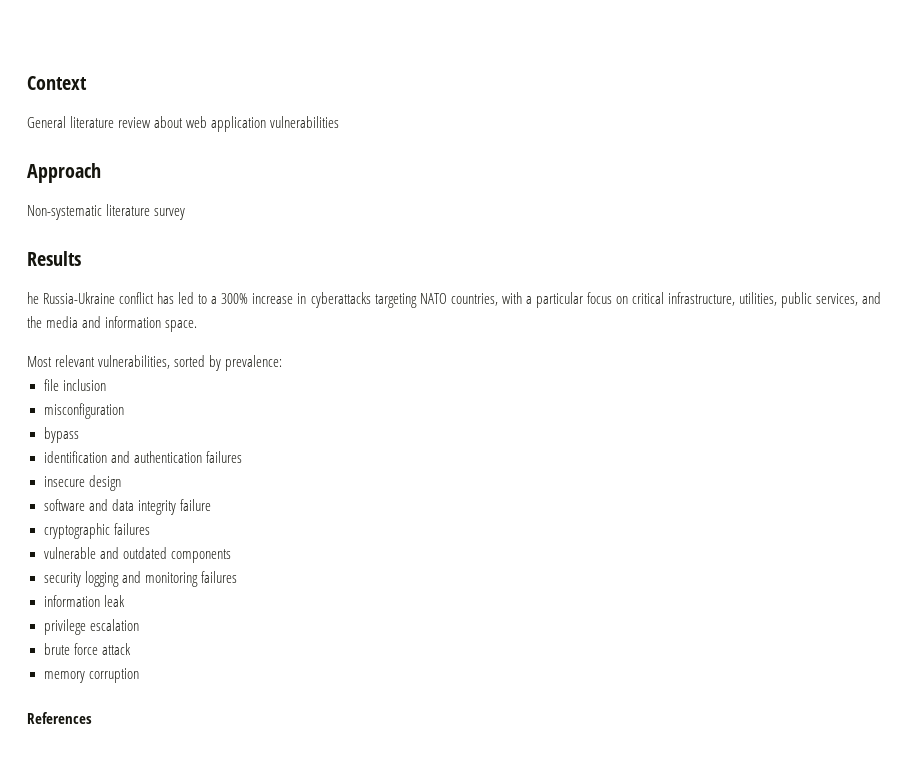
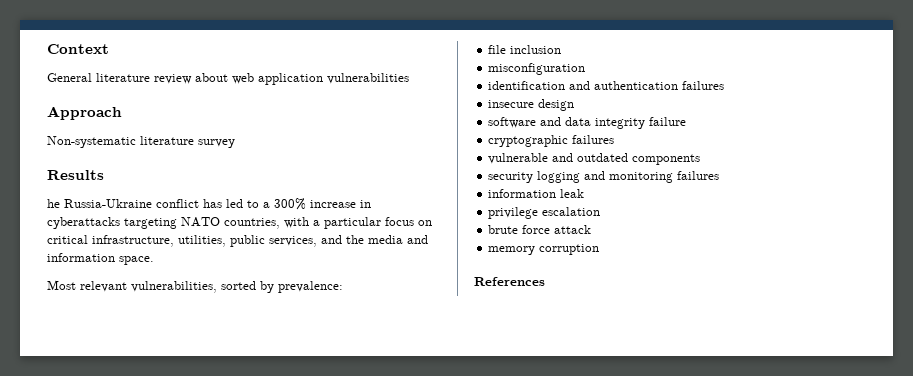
- bypass

